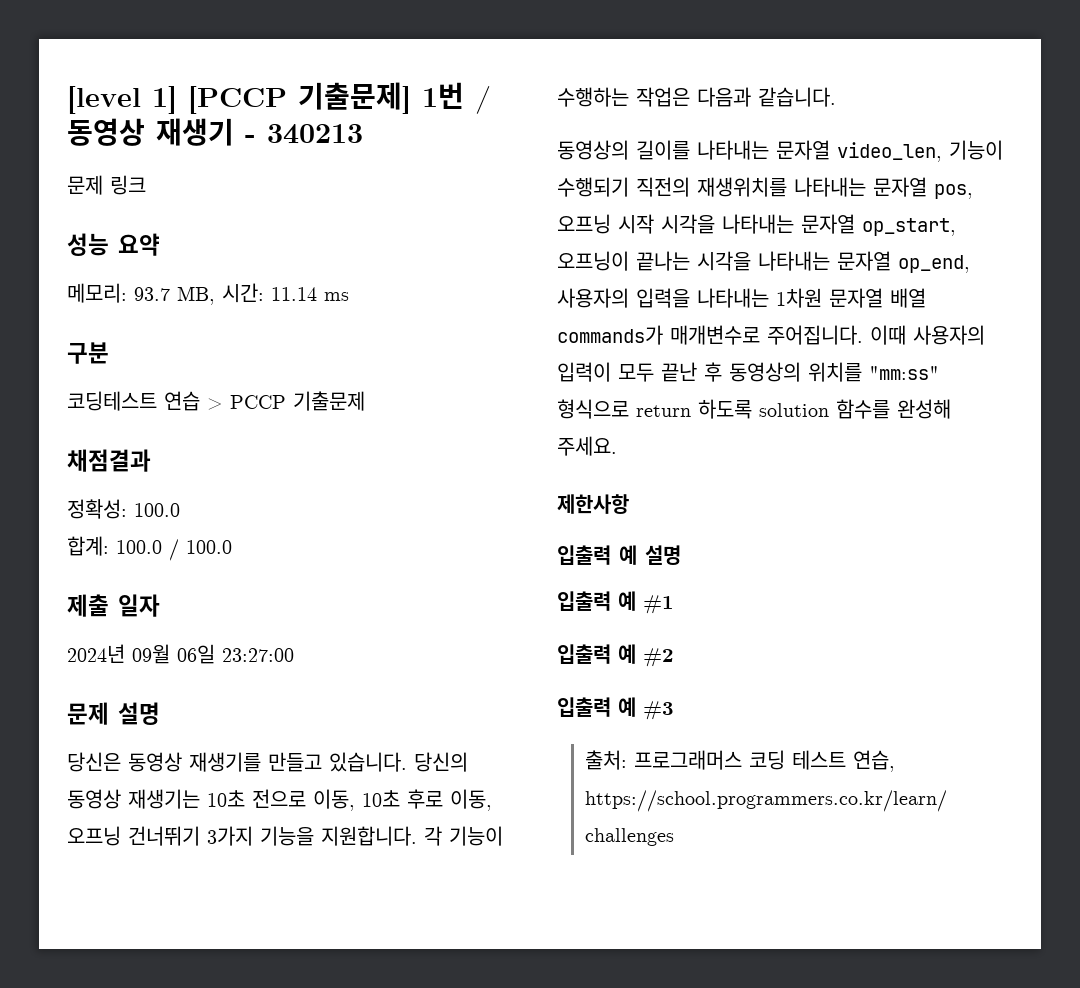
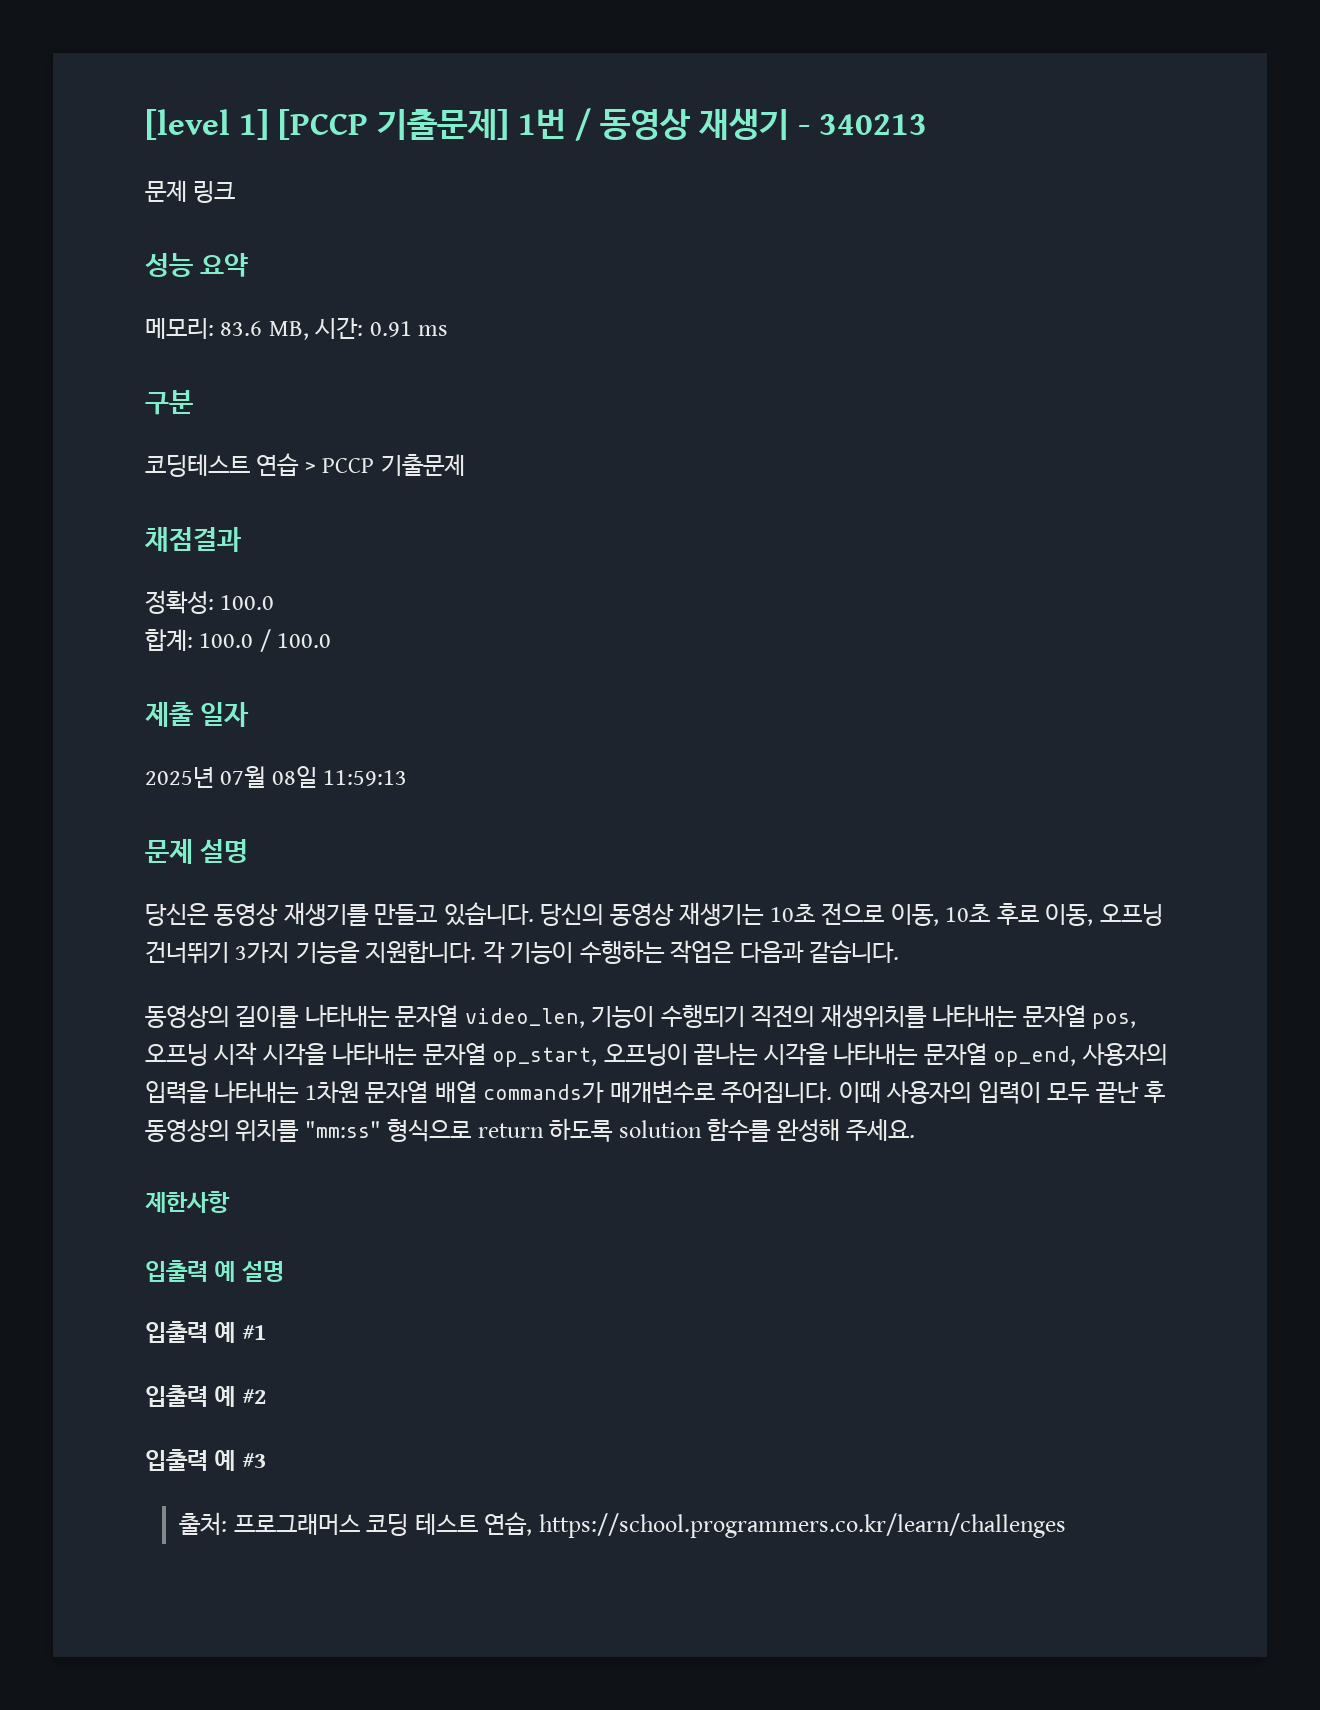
- 메모리: 93.7 MB, 시간: 11.14 ms
+ 메모리: 83.6 MB, 시간: 0.91 ms
- 2024년 09월 06일 23:27:00
+ 2025년 07월 08일 11:59:13

